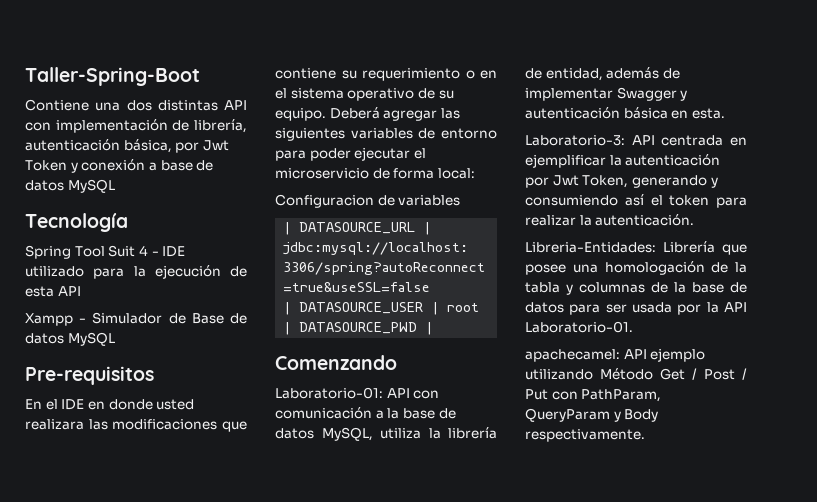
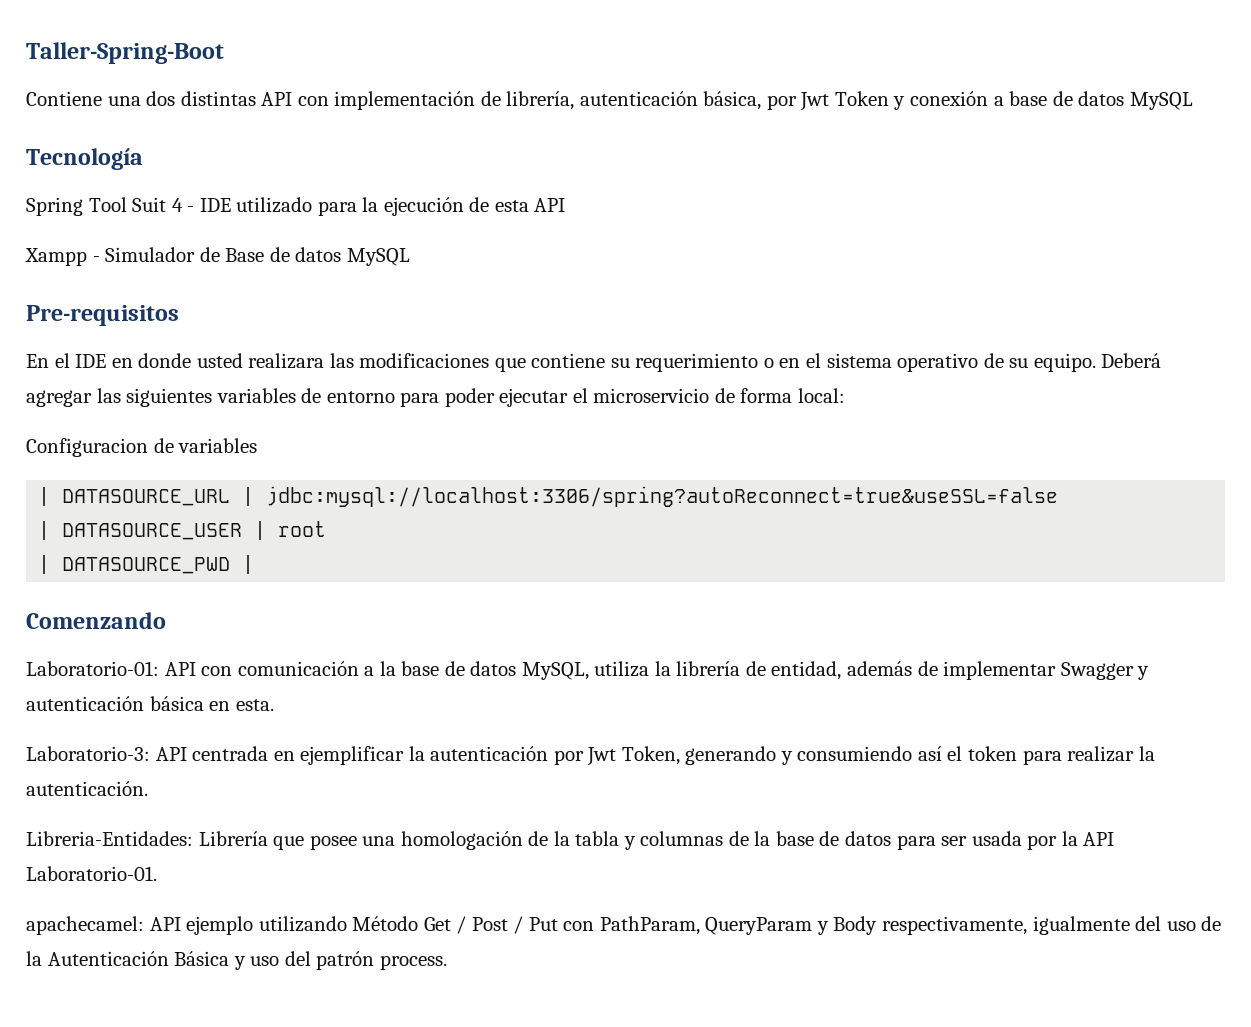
- apachecamel: API ejemplo utilizando Método Get / Post / Put con PathParam, QueryParam y Body respectivamente.
+ apachecamel: API ejemplo utilizando Método Get / Post / Put con PathParam, QueryParam y Body respectivamente, igualmente del uso de la Autenticación Básica y uso del patrón process.

